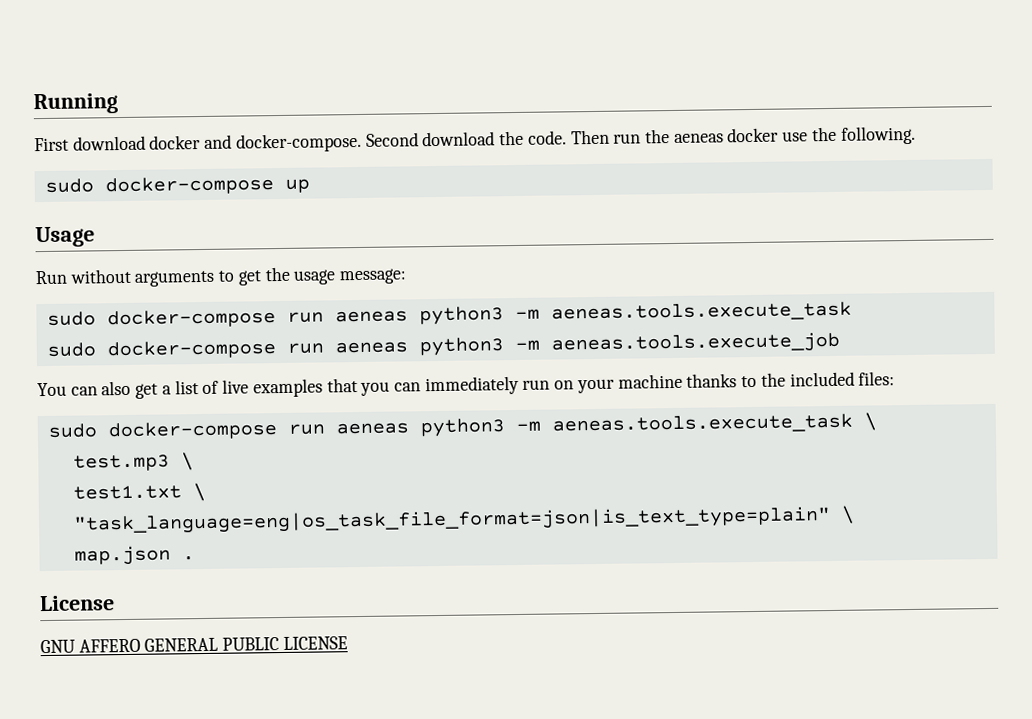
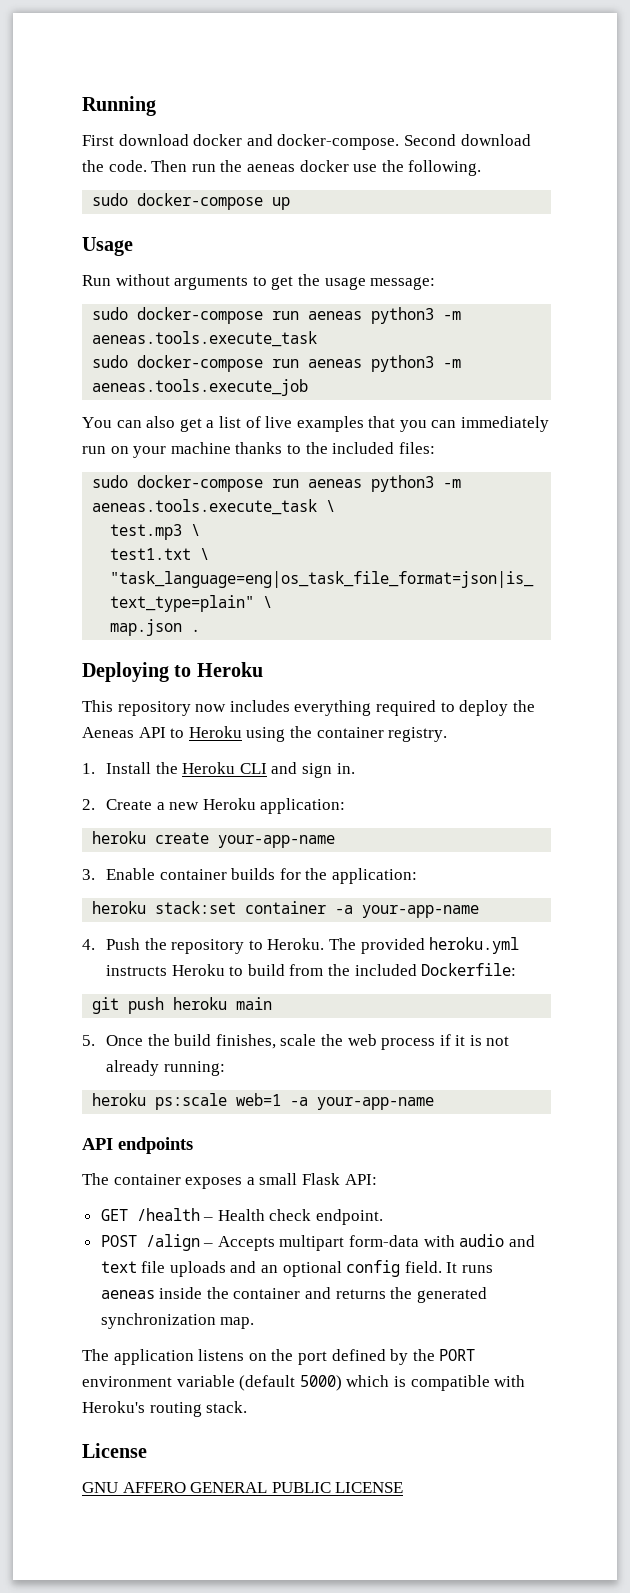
+ Deploying to Heroku
+ This repository now includes everything required to deploy the Aeneas API to Heroku using the container registry.
+ 1. Install the Heroku CLI and sign in.
+ 2. Create a new Heroku application:
+ heroku create your-app-name
+ 3. Enable container builds for the application:
+ heroku stack:set container -a your-app-name
+ 4. Push the repository to Heroku. The provided heroku.yml instructs Heroku to build from the included Dockerfile:
+ git push heroku main
+ 5. Once the build finishes, scale the web process if it is not already running:
+ heroku ps:scale web=1 -a your-app-name
+ API endpoints
+ The container exposes a small Flask API:
+ GET /health – Health check endpoint.
+ POST /align – Accepts multipart form-data with audio and text file uploads and an optional config field. It runs aeneas inside the container and returns the generated synchronization map.
+ The application listens on the port defined by the PORT environment variable (default 5000) which is compatible with Heroku's routing stack.

